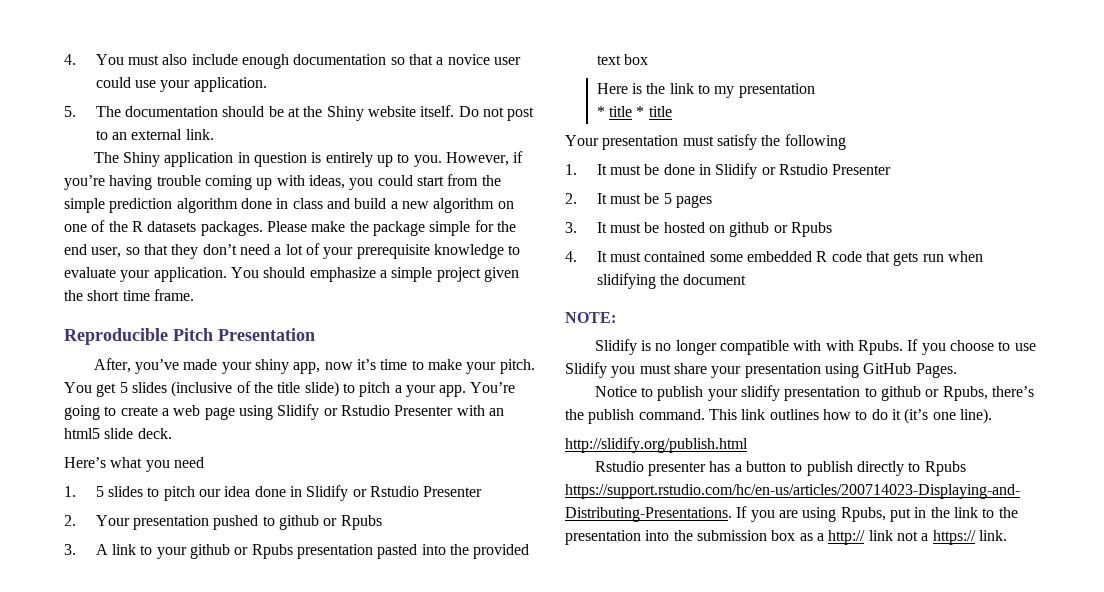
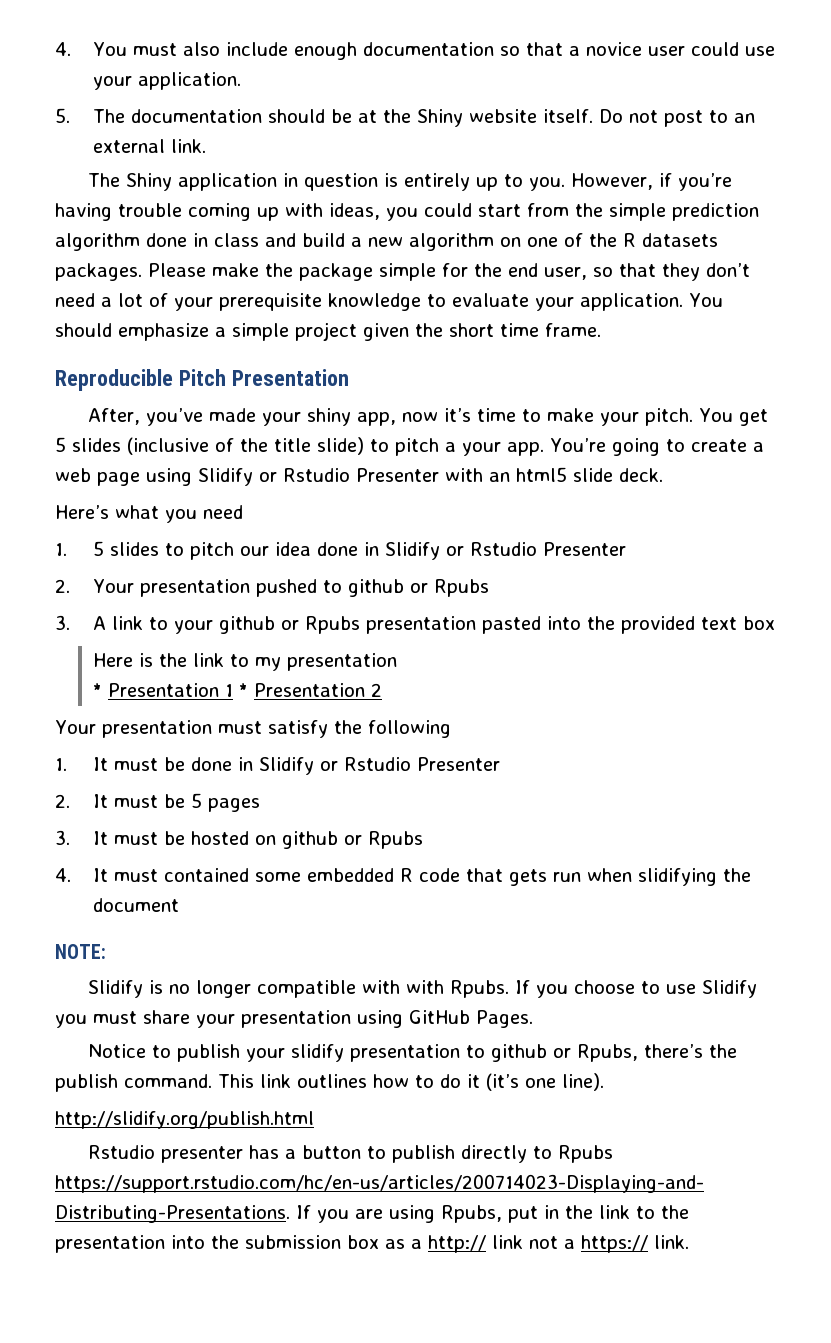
- * title * title
+ * Presentation 1 * Presentation 2

